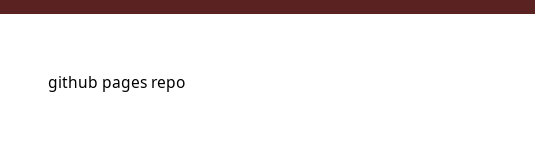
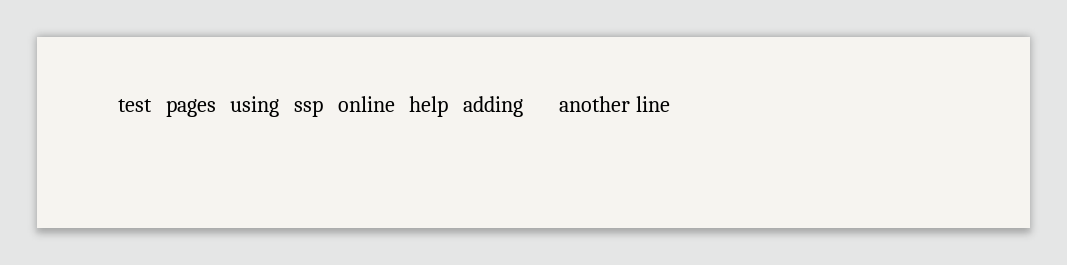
- github pages repo
+ test pages using ssp online help adding another line

